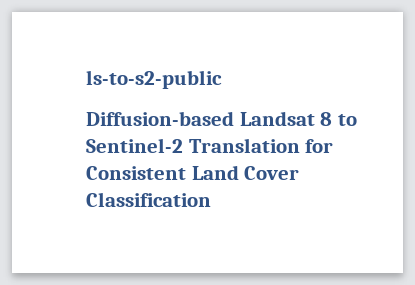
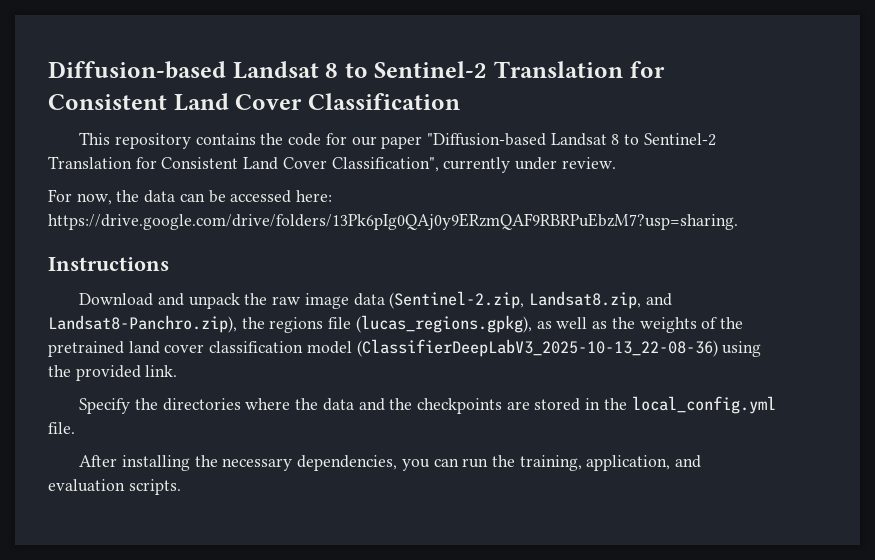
- ls-to-s2-public
+ This repository contains the code for our paper "Diffusion-based Landsat 8 to Sentinel-2 Translation for Consistent Land Cover Classification", currently under review.
+ For now, the data can be accessed here: https://drive.google.com/drive/folders/13Pk6pIg0QAj0y9ERzmQAF9RBRPuEbzM7?usp=sharing.
+ Instructions
+ Download and unpack the raw image data (Sentinel-2.zip, Landsat8.zip, and Landsat8-Panchro.zip), the regions file (lucas_regions.gpkg), as well as the weights of the pretrained land cover classification model (ClassifierDeepLabV3_2025-10-13_22-08-36) using the provided link.
+ Specify the directories where the data and the checkpoints are stored in the local_config.yml file.
+ After installing the necessary dependencies, you can run the training, application, and evaluation scripts.

